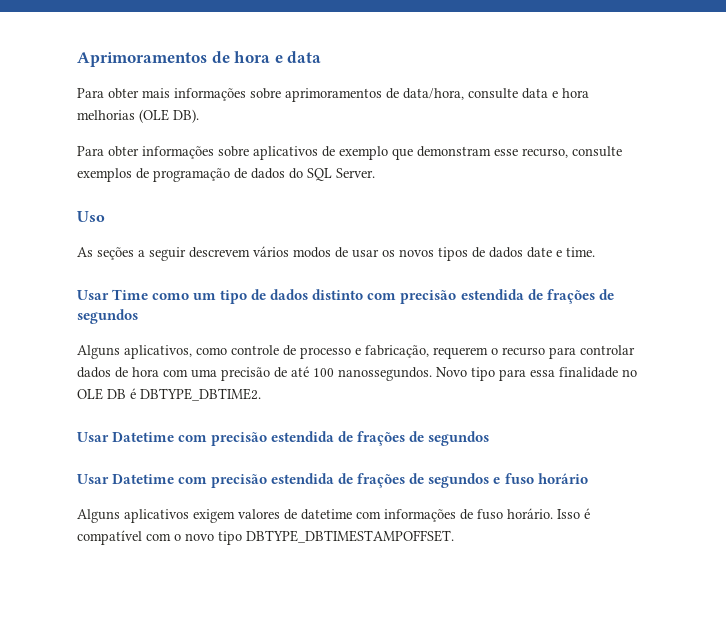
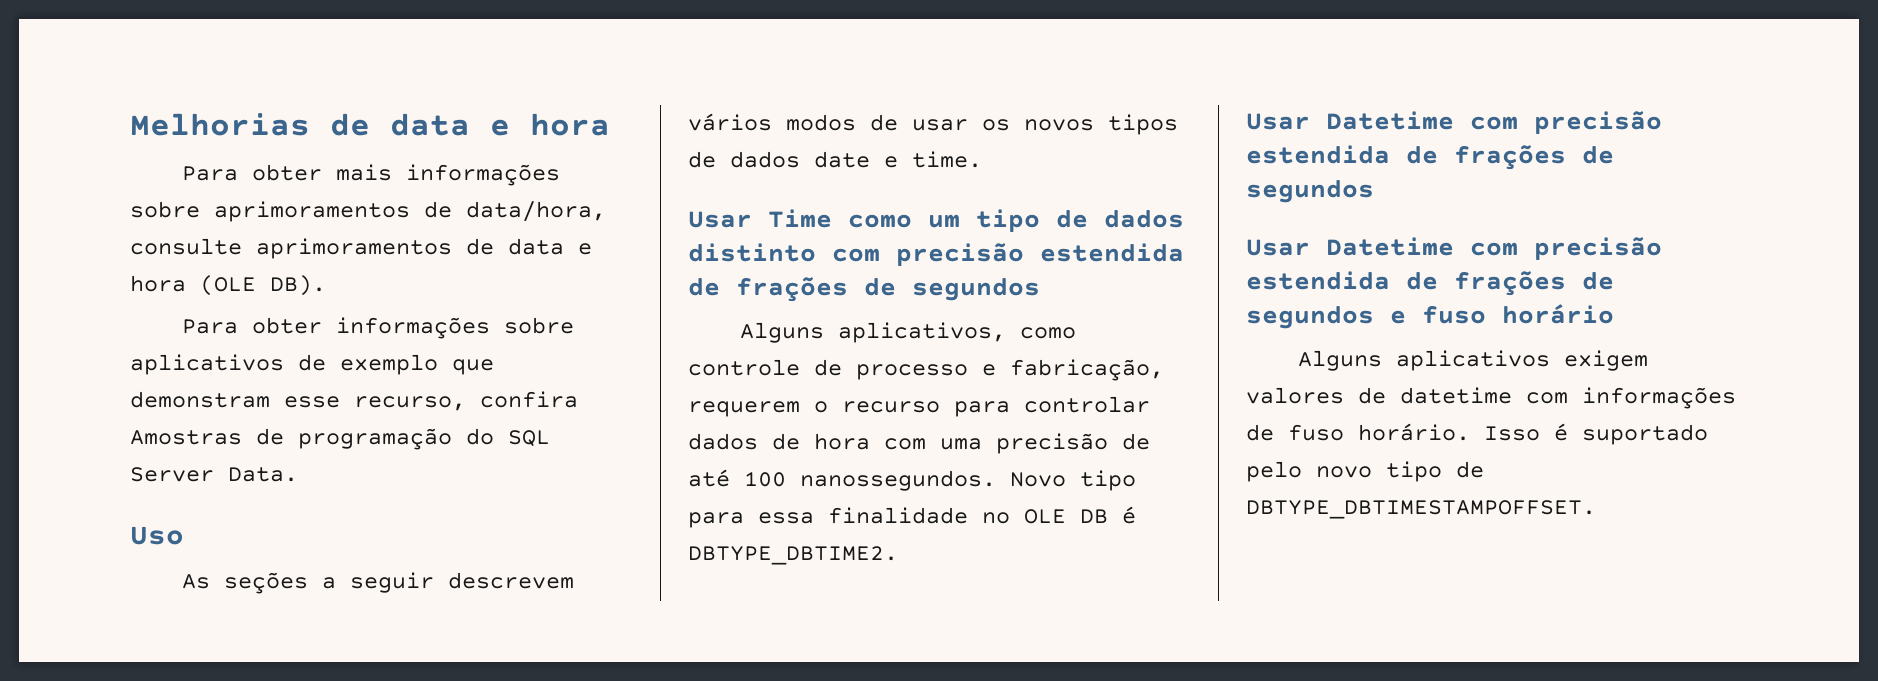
- Aprimoramentos de hora e data
+ Melhorias de data e hora
- Para obter mais informações sobre aprimoramentos de data/hora, consulte data e hora melhorias (OLE DB).
+ Para obter mais informações sobre aprimoramentos de data/hora, consulte aprimoramentos de data e hora (OLE DB).
- Para obter informações sobre aplicativos de exemplo que demonstram esse recurso, consulte exemplos de programação de dados do SQL Server.
+ Para obter informações sobre aplicativos de exemplo que demonstram esse recurso, confira Amostras de programação do SQL Server Data.
- Isso é compatível com o novo tipo DBTYPE_DBTIMESTAMPOFFSET.
+ Isso é suportado pelo novo tipo de DBTYPE_DBTIMESTAMPOFFSET.

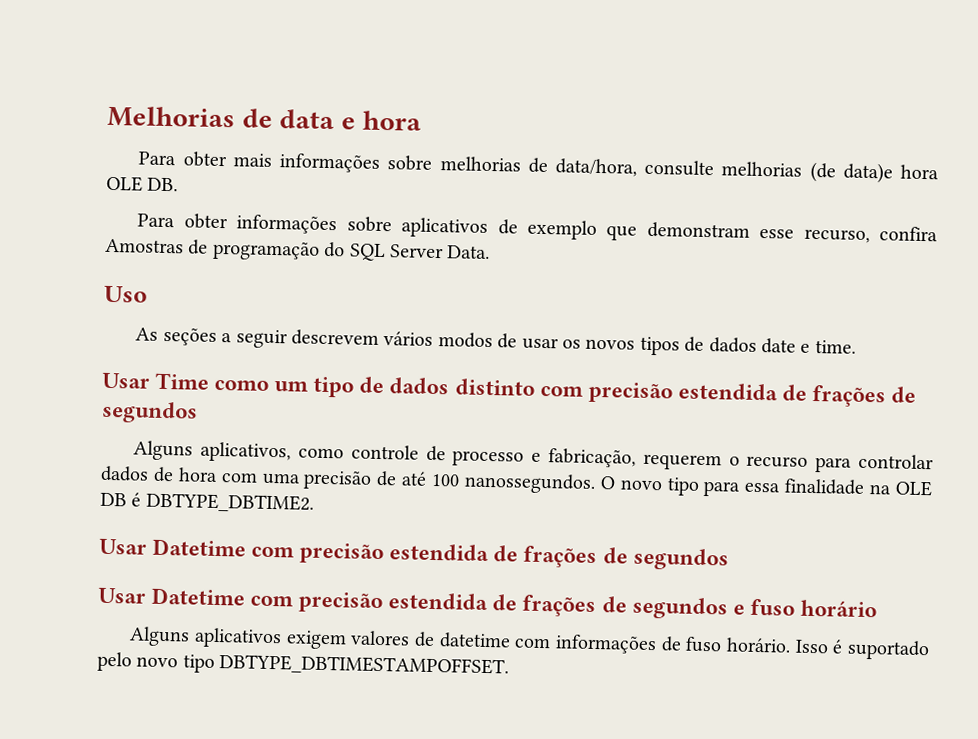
- Para obter mais informações sobre aprimoramentos de data/hora, consulte aprimoramentos de data e hora (OLE DB).
+ Para obter mais informações sobre melhorias de data/hora, consulte melhorias (de data)e hora OLE DB.
- Novo tipo para essa finalidade no OLE DB é DBTYPE_DBTIME2.
+ O novo tipo para essa finalidade na OLE DB é DBTYPE_DBTIME2.
- Isso é suportado pelo novo tipo de DBTYPE_DBTIMESTAMPOFFSET.
+ Isso é suportado pelo novo tipo DBTYPE_DBTIMESTAMPOFFSET.

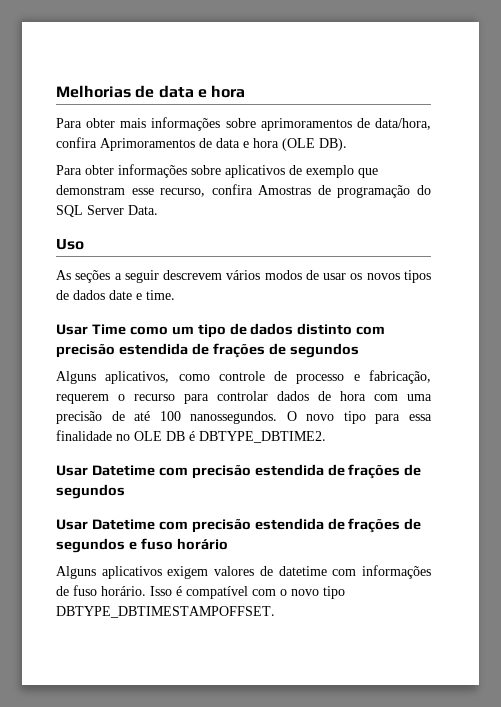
- Para obter mais informações sobre melhorias de data/hora, consulte melhorias (de data)e hora OLE DB.
+ Para obter mais informações sobre aprimoramentos de data/hora, confira Aprimoramentos de data e hora (OLE DB).
- O novo tipo para essa finalidade na OLE DB é DBTYPE_DBTIME2.
+ O novo tipo para essa finalidade no OLE DB é DBTYPE_DBTIME2.
- Isso é suportado pelo novo tipo DBTYPE_DBTIMESTAMPOFFSET.
+ Isso é compatível com o novo tipo DBTYPE_DBTIMESTAMPOFFSET.

